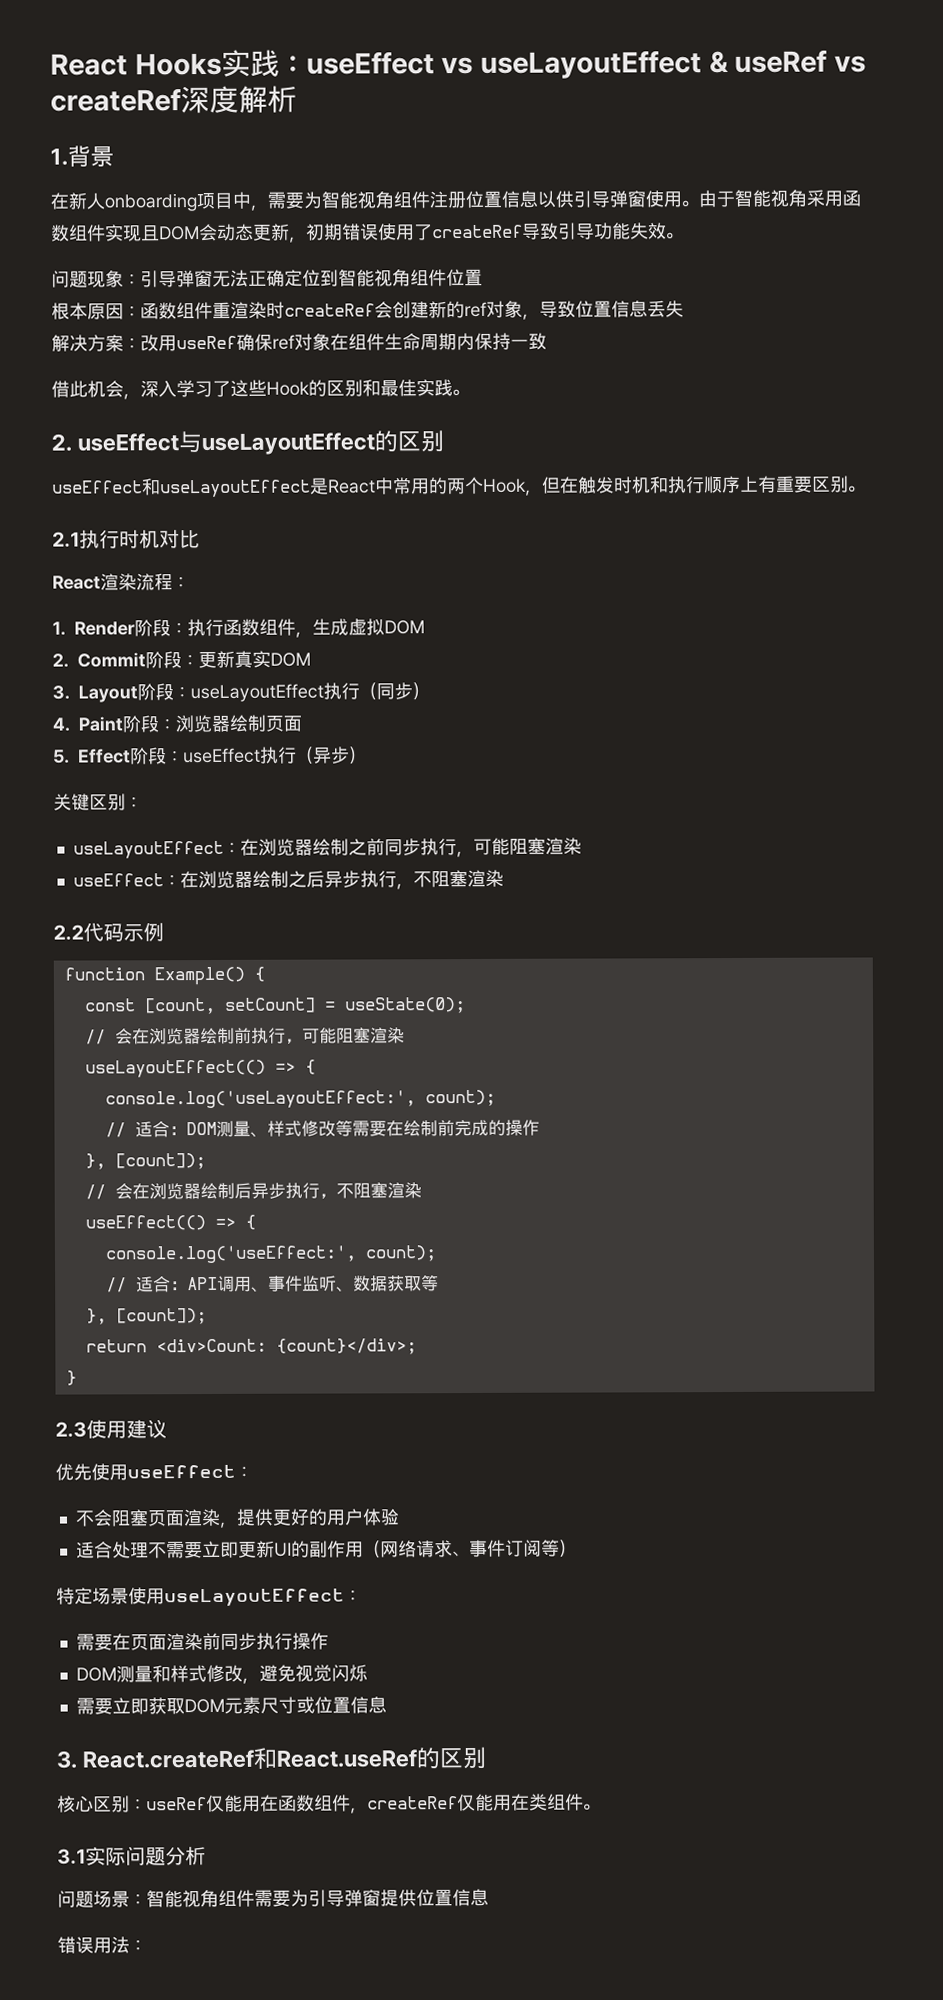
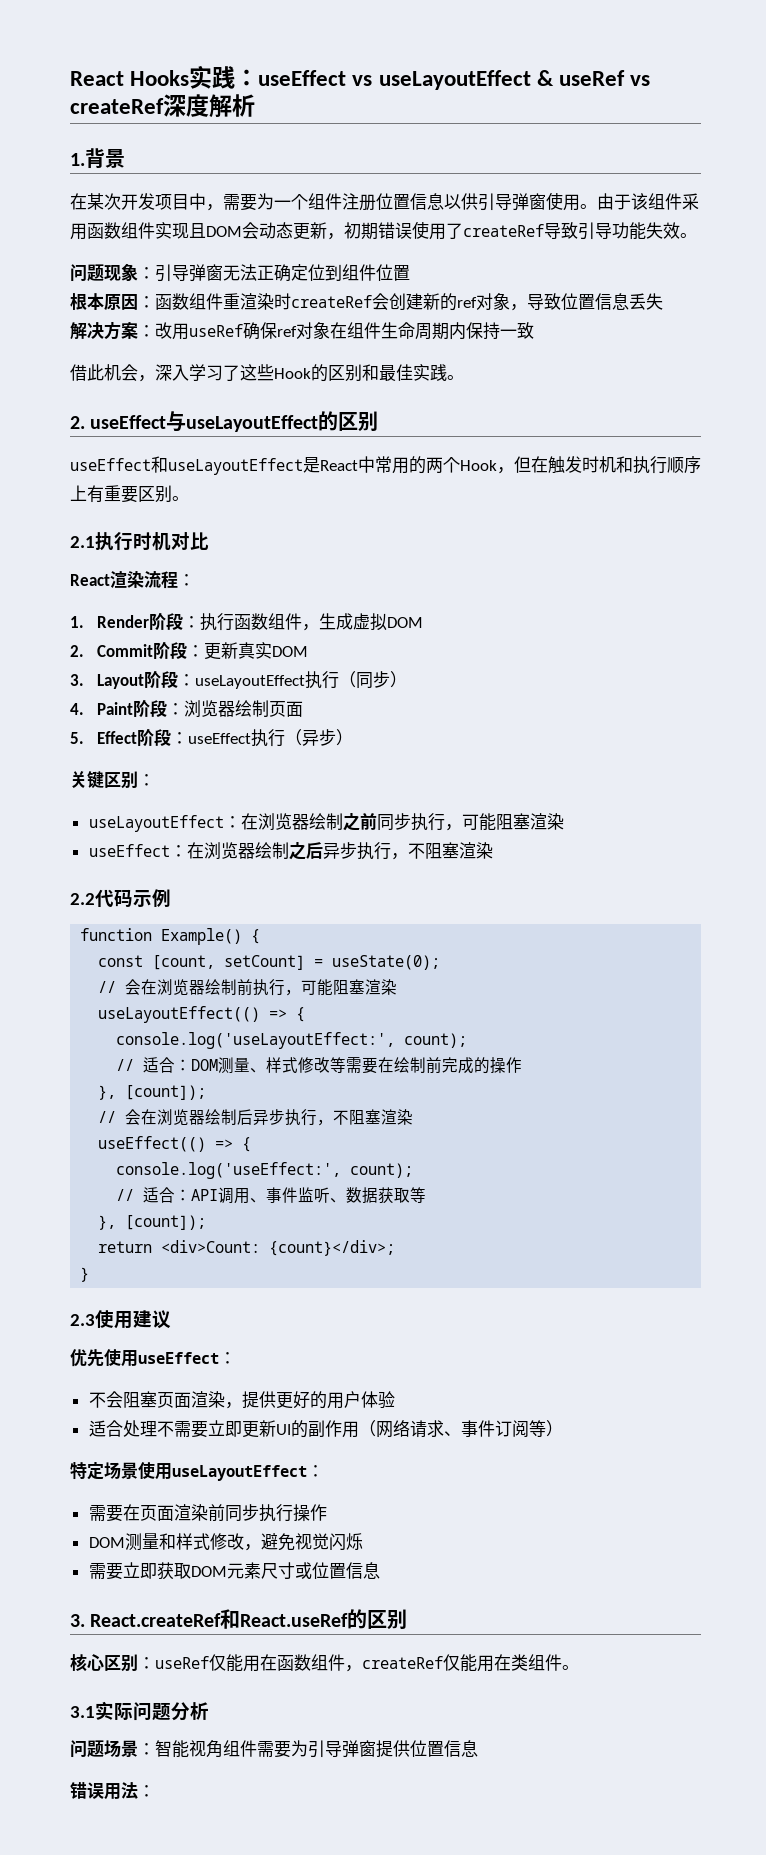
- 在新人onboarding项目中，需要为智能视角组件注册位置信息以供引导弹窗使用。
+ 在某次开发项目中，需要为一个组件注册位置信息以供引导弹窗使用。
- 由于智能视角采用函数组件实现且DOM会动态更新，初期错误使用了createRef导致引导功能失效。
+ 由于该组件采用函数组件实现且DOM会动态更新，初期错误使用了createRef导致引导功能失效。
- 问题现象：引导弹窗无法正确定位到智能视角组件位置
+ 问题现象：引导弹窗无法正确定位到组件位置

